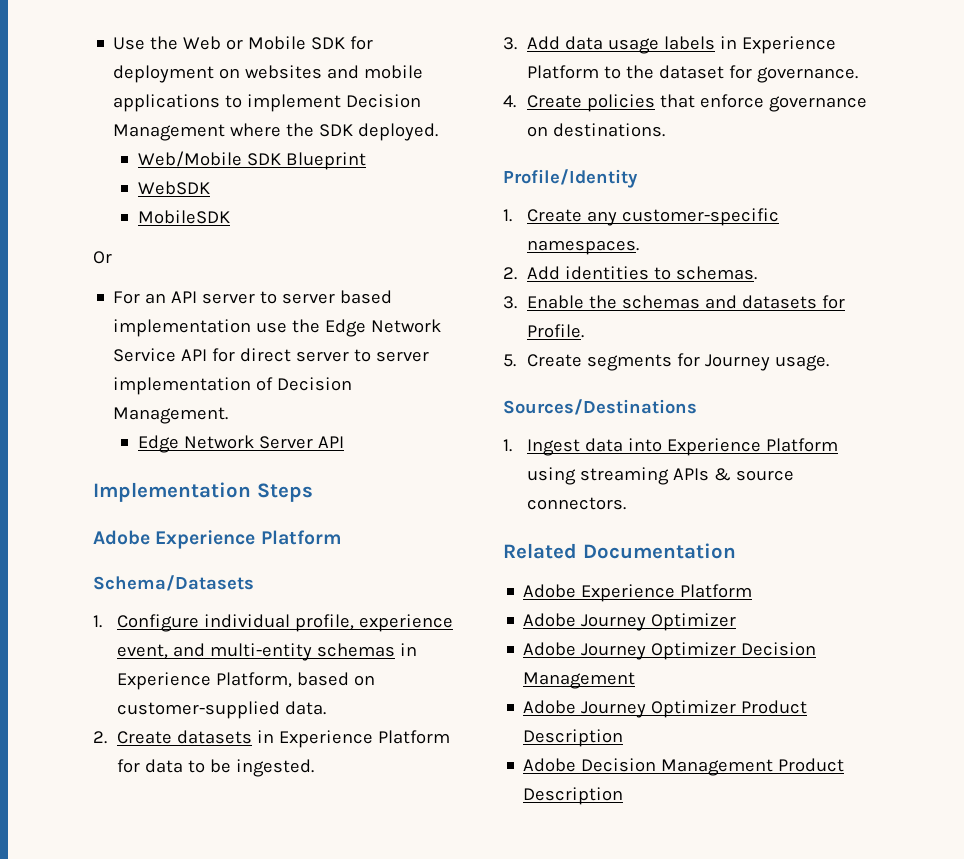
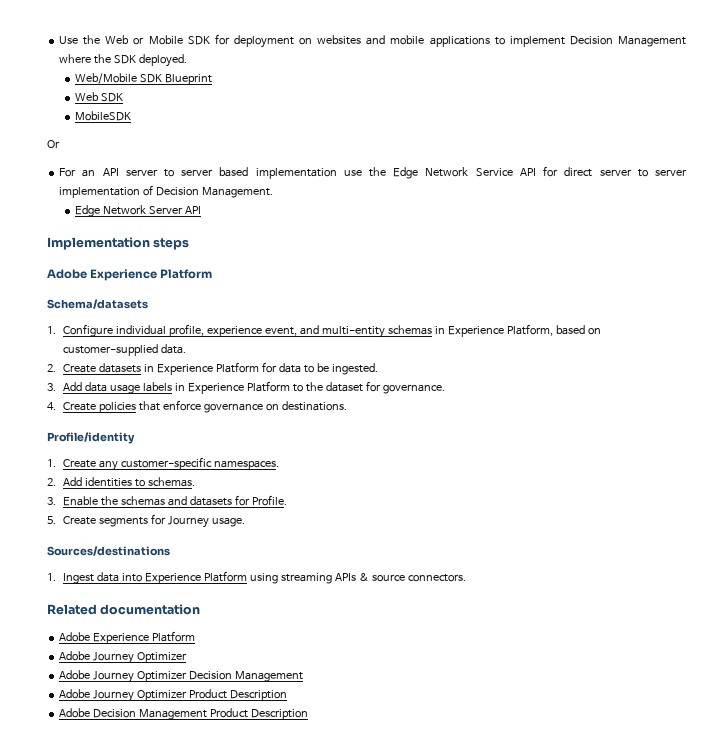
- WebSDK
+ Web SDK
- Implementation Steps
+ Implementation steps
  Adobe Experience Platform
- Schema/Datasets
+ Schema/datasets
- Profile/Identity
+ Profile/identity
- Sources/Destinations
+ Sources/destinations
- Related Documentation
+ Related documentation

